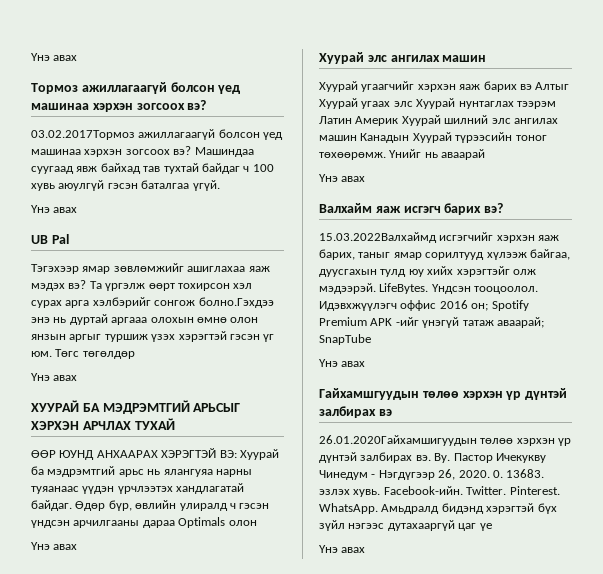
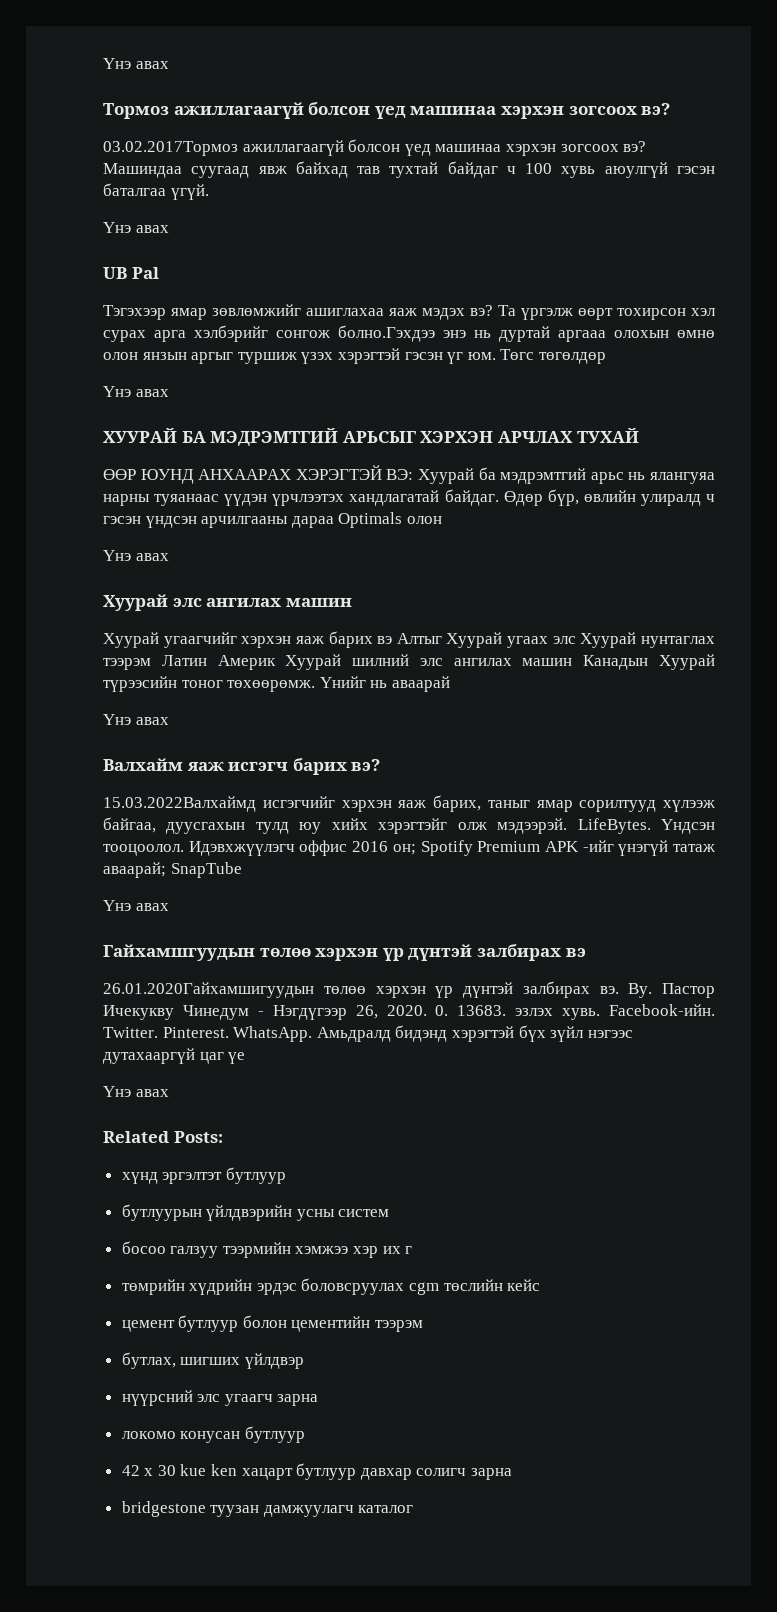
+ Related Posts:
+ хүнд эргэлтэт бутлуур
+ бутлуурын үйлдвэрийн усны систем
+ босоо галзуу тээрмийн хэмжээ хэр их г
+ төмрийн хүдрийн эрдэс боловсруулах cgm төслийн кейс
+ цемент бутлуур болон цементийн тээрэм
+ бутлах, шигших үйлдвэр
+ нүүрсний элс угаагч зарна
+ локомо конусан бутлуур
+ 42 x 30 kue ken хацарт бутлуур давхар солигч зарна
+ bridgestone туузан дамжуулагч каталог

